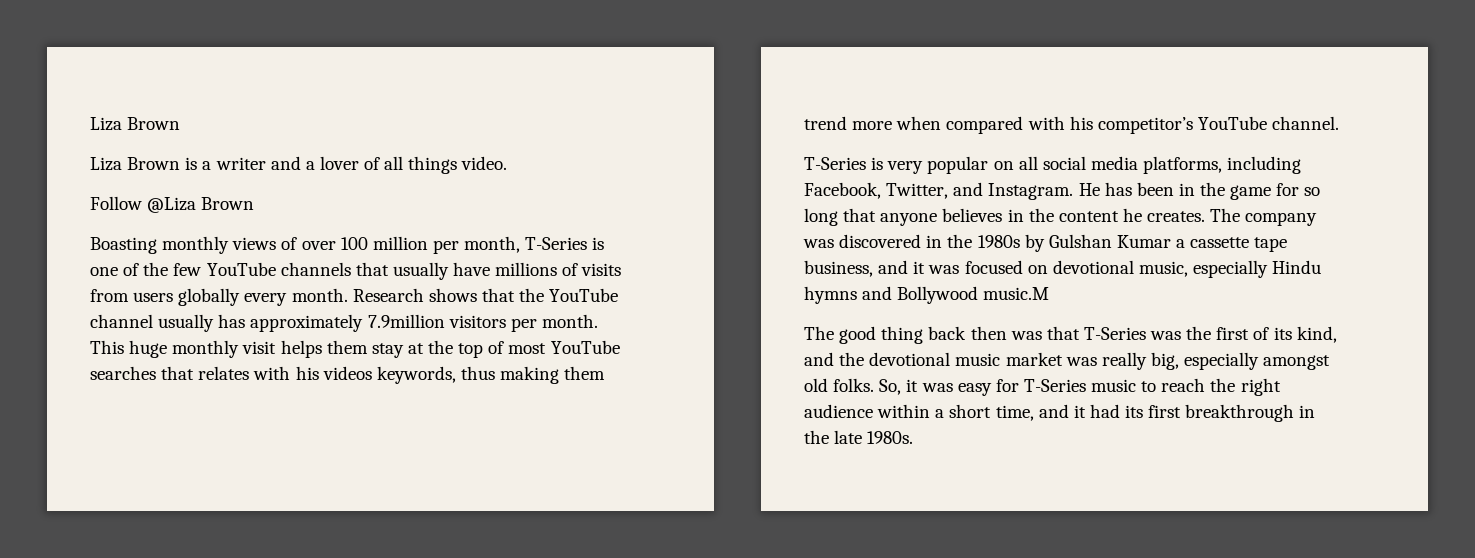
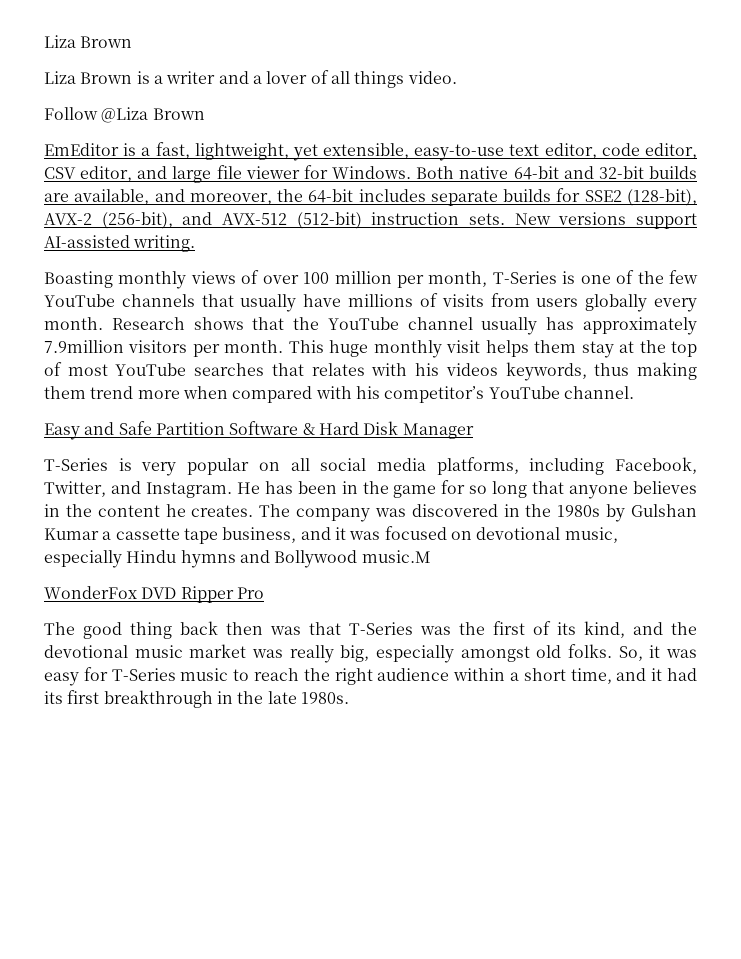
+ EmEditor is a fast, lightweight, yet extensible, easy-to-use text editor, code editor, CSV editor, and large file viewer for Windows. Both native 64-bit and 32-bit builds are available, and moreover, the 64-bit includes separate builds for SSE2 (128-bit), AVX-2 (256-bit), and AVX-512 (512-bit) instruction sets. New versions support AI-assisted writing.
+ Easy and Safe Partition Software & Hard Disk Manager
+ WonderFox DVD Ripper Pro

